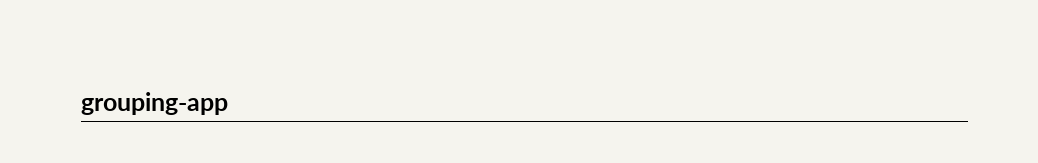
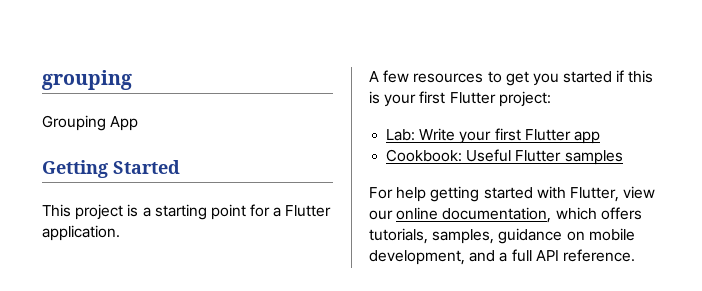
- grouping-app
+ grouping
+ Grouping App
+ Getting Started
+ This project is a starting point for a Flutter application.
+ A few resources to get you started if this is your first Flutter project:
+ Lab: Write your first Flutter app
+ Cookbook: Useful Flutter samples
+ For help getting started with Flutter, view our online documentation, which offers tutorials, samples, guidance on mobile development, and a full API reference.

